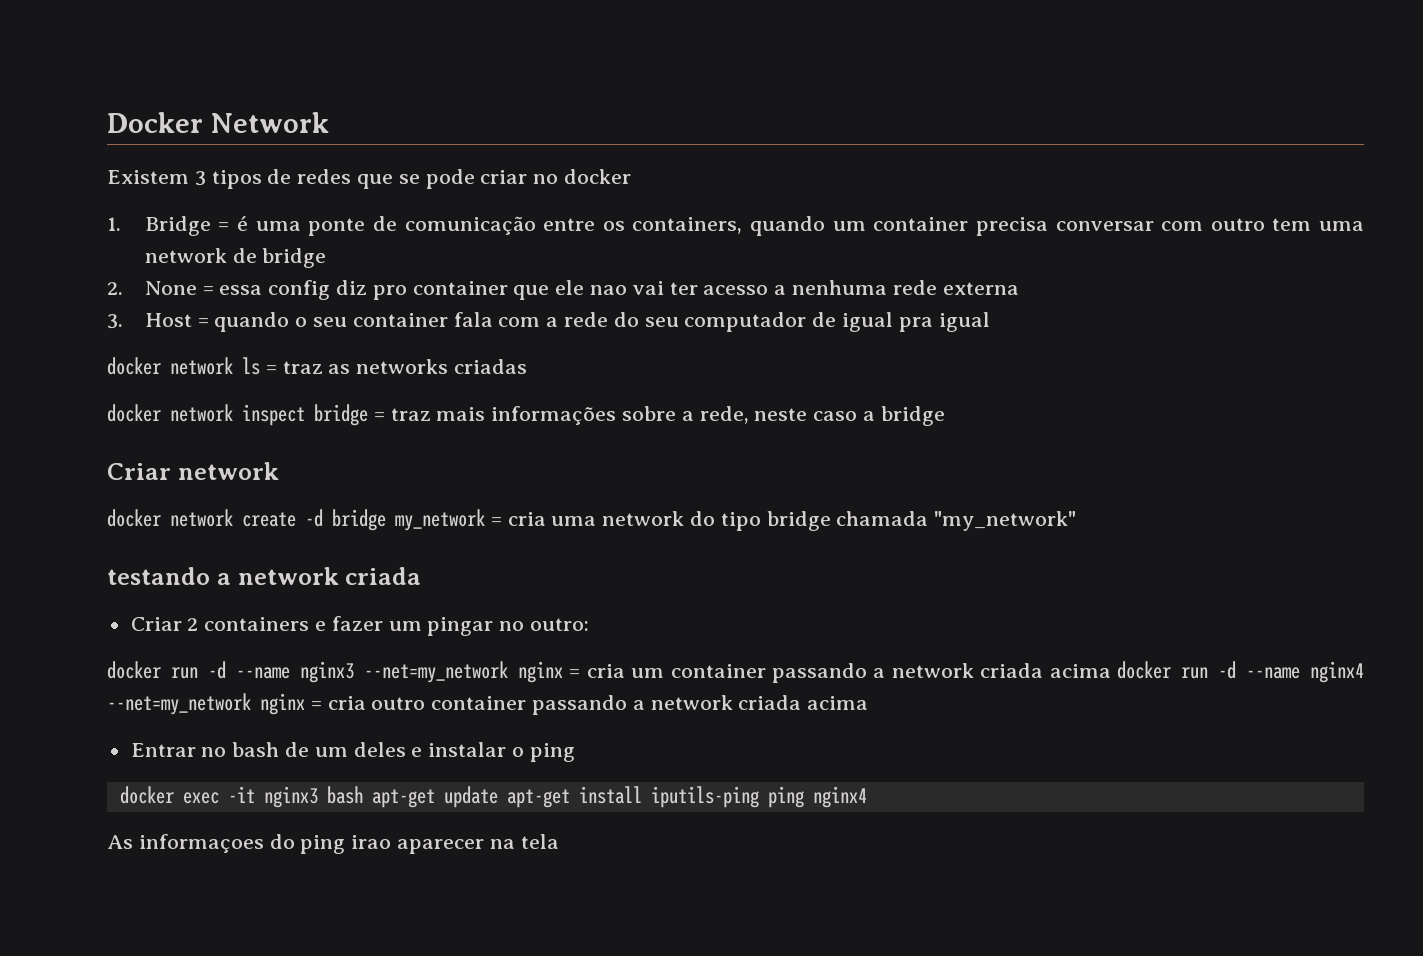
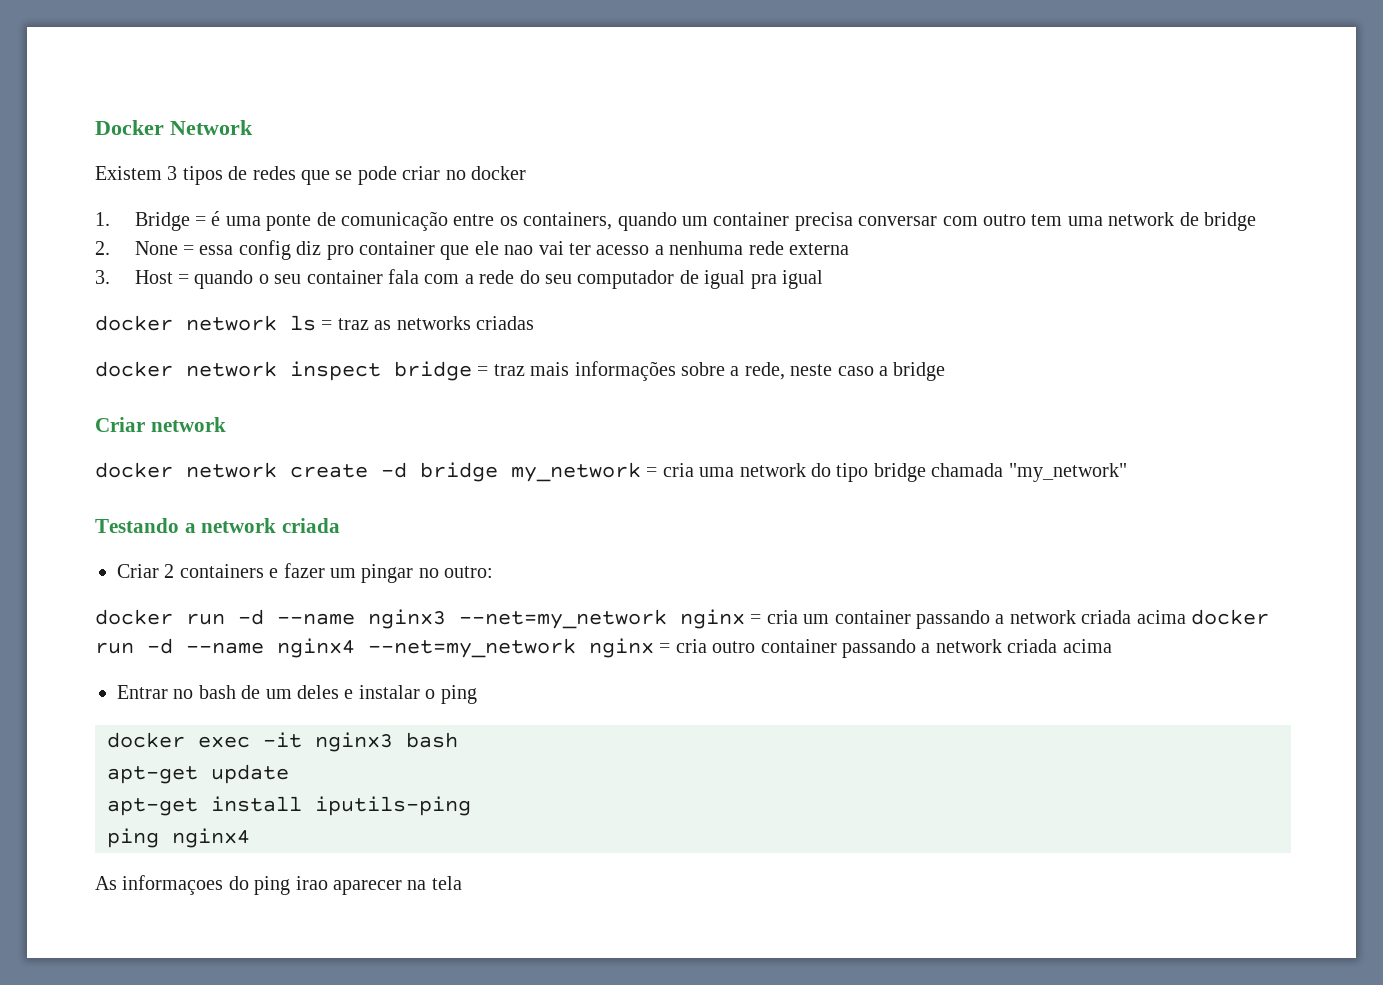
- testando a network criada
+ Testando a network criada
- docker exec -it nginx3 bash apt-get update apt-get install iputils-ping ping nginx4
+ docker exec -it nginx3 bash
+ apt-get update
+ apt-get install iputils-ping
+ ping nginx4

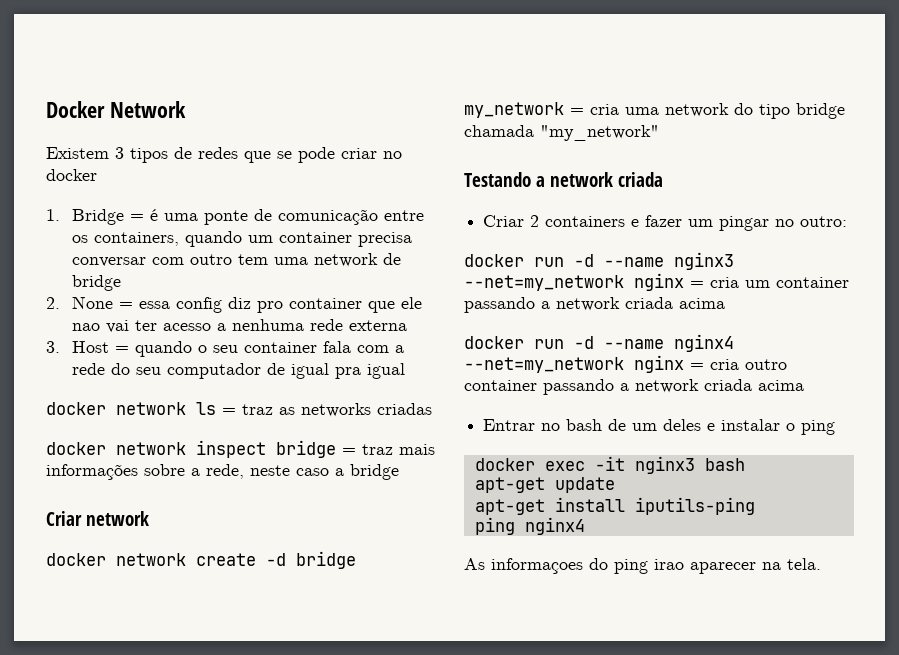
- docker run -d --name nginx3 --net=my_network nginx = cria um container passando a network criada acima docker run -d --name nginx4 --net=my_network nginx = cria outro container passando a network criada acima
+ docker run -d --name nginx3 --net=my_network nginx = cria um container passando a network criada acima
+ docker run -d --name nginx4 --net=my_network nginx = cria outro container passando a network criada acima
- As informaçoes do ping irao aparecer na tela
+ As informaçoes do ping irao aparecer na tela.

